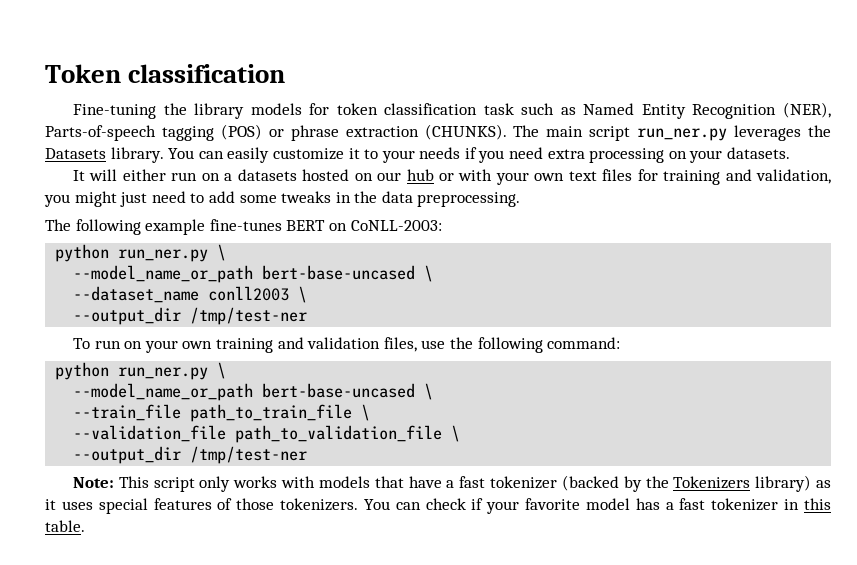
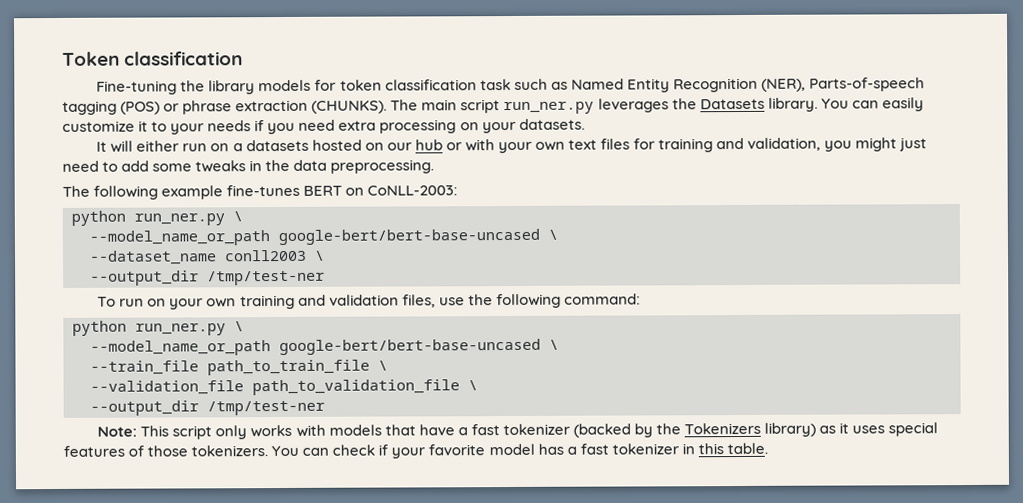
  The following example fine-tunes BERT on CoNLL-2003:
  python run_ner.py \
- --model_name_or_path bert-base-uncased \
+ --model_name_or_path google-bert/bert-base-uncased \
  To run on your own training and validation files, use the following command:
  python run_ner.py \
- --model_name_or_path bert-base-uncased \
+ --model_name_or_path google-bert/bert-base-uncased \

